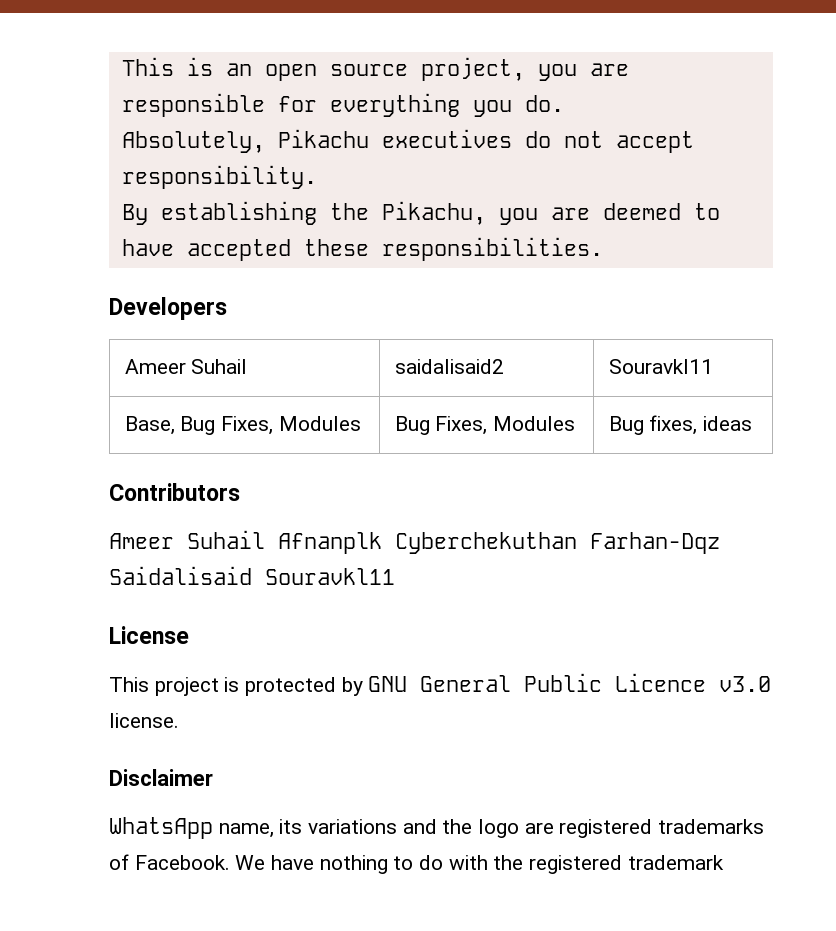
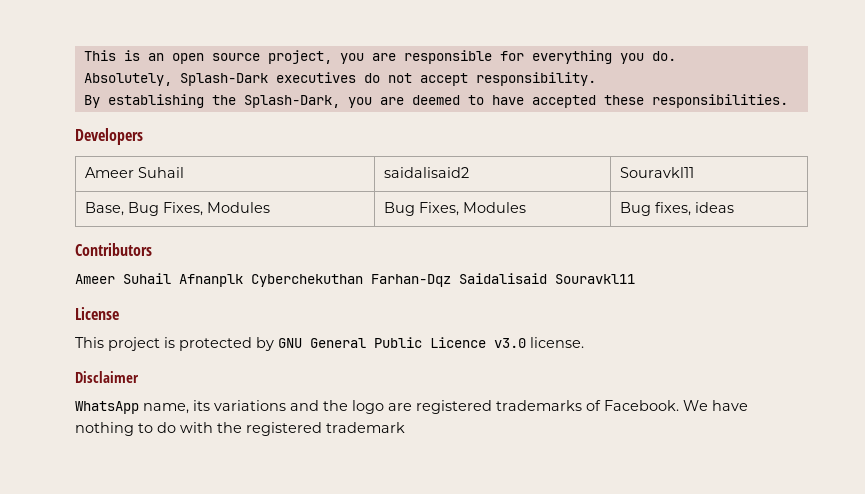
- Absolutely, Pikachu executives do not accept responsibility.
+ Absolutely, Splash-Dark executives do not accept responsibility.
- By establishing the Pikachu, you are deemed to have accepted these responsibilities.
+ By establishing the Splash-Dark, you are deemed to have accepted these responsibilities.

